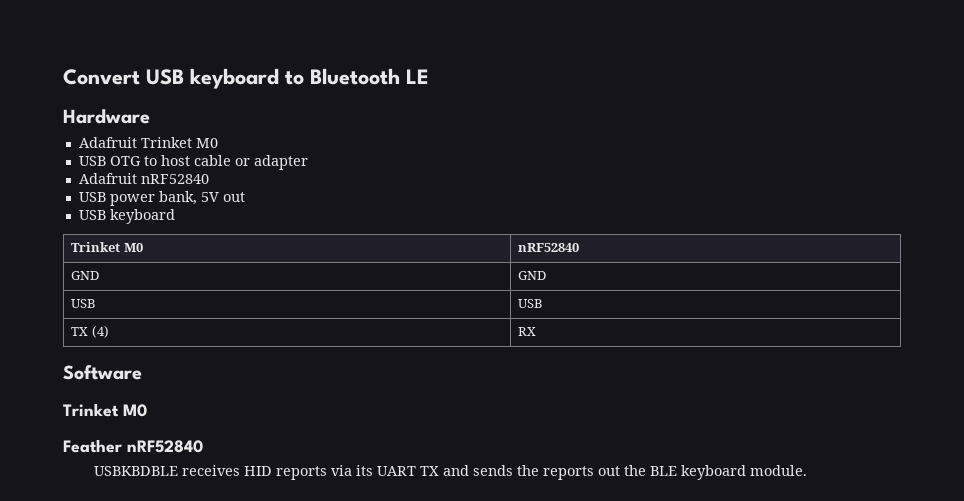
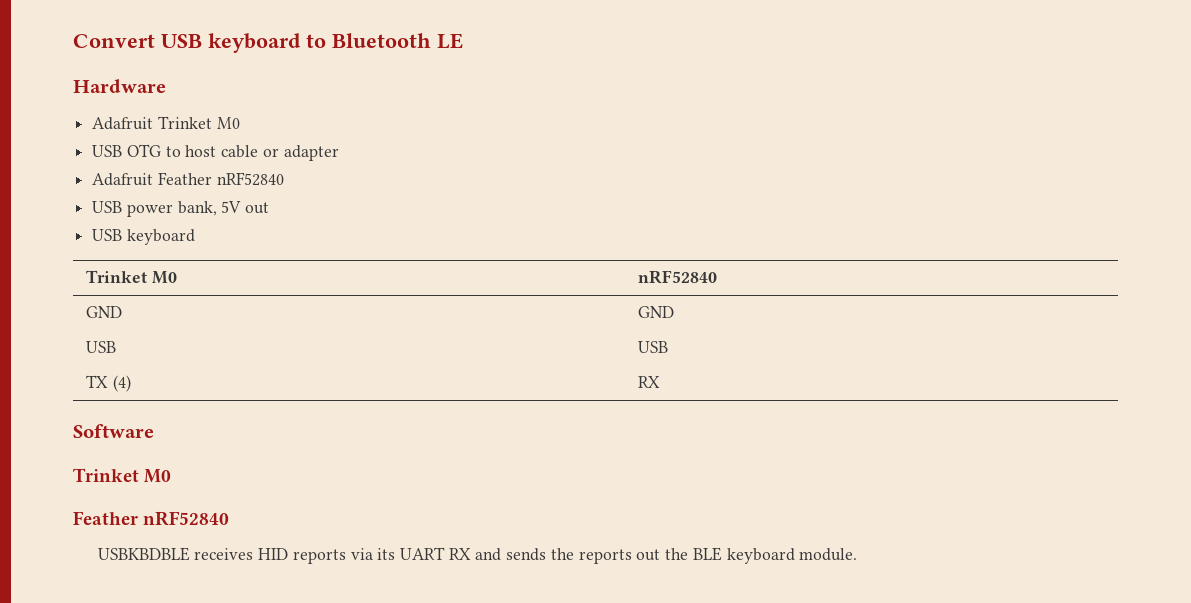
- Adafruit nRF52840
+ Adafruit Feather nRF52840
- USBKBDBLE receives HID reports via its UART TX and sends the reports out the BLE keyboard module.
+ USBKBDBLE receives HID reports via its UART RX and sends the reports out the BLE keyboard module.

